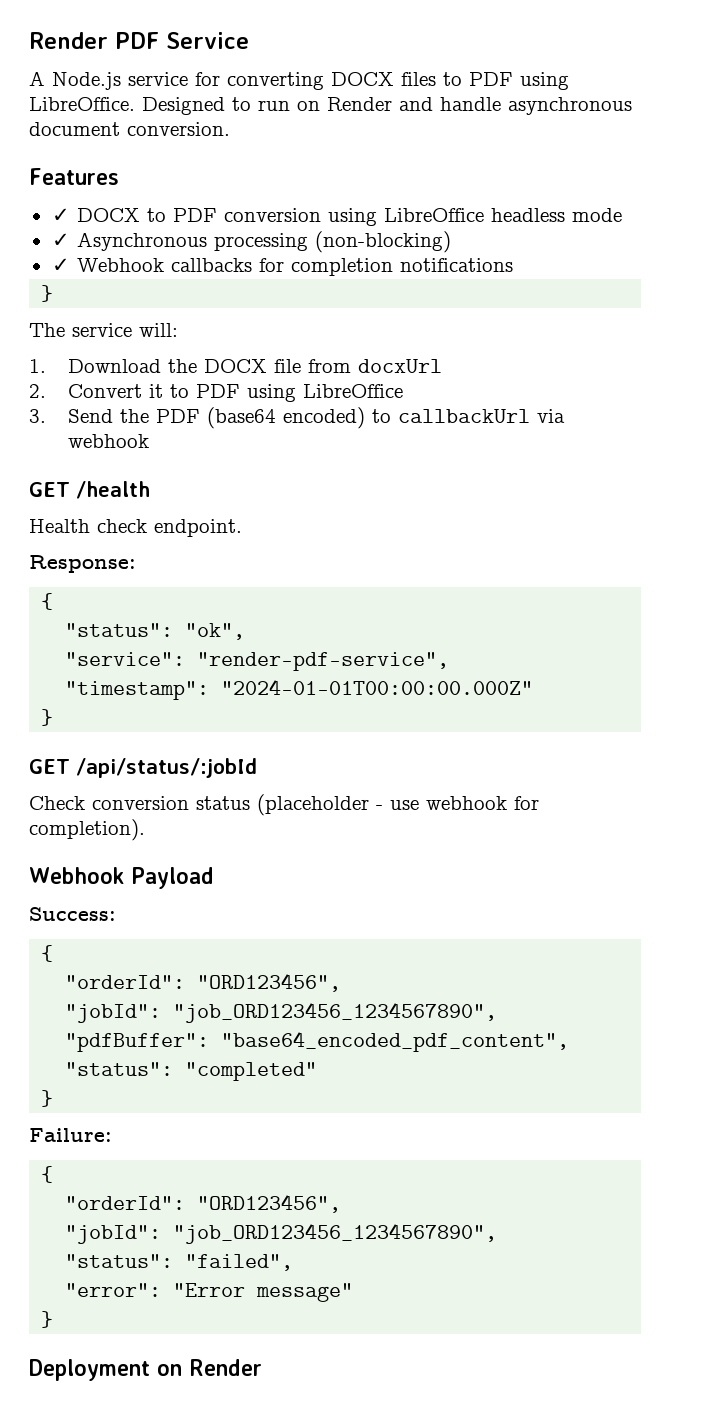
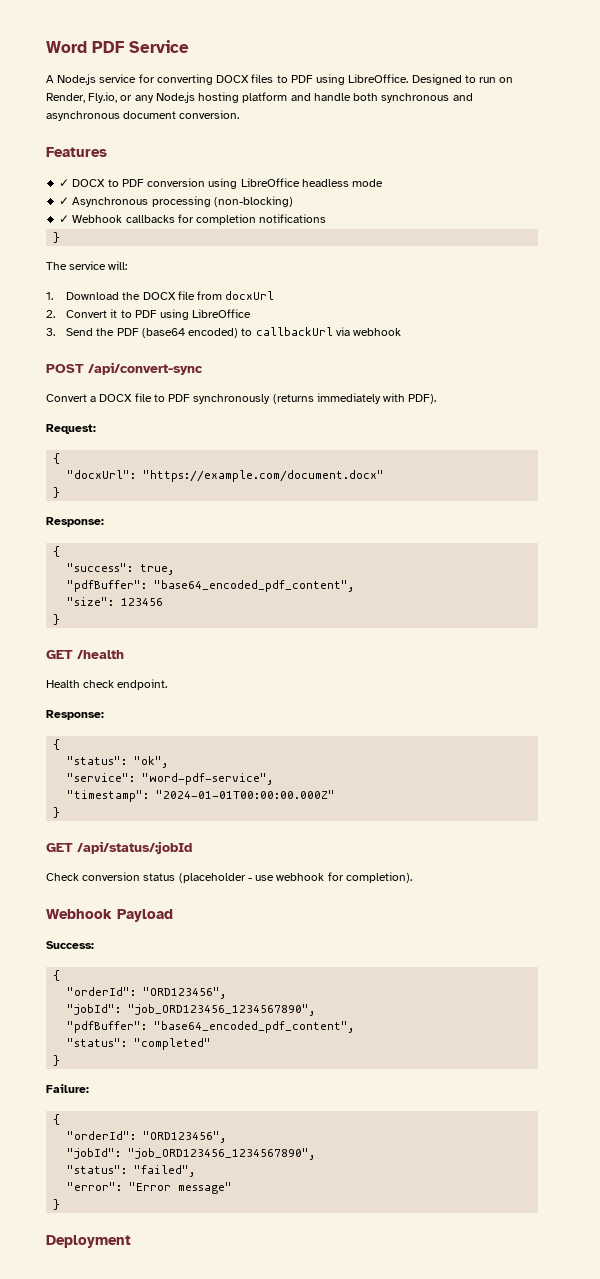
- Render PDF Service
+ Word PDF Service
- Designed to run on Render and handle asynchronous document conversion.
+ Designed to run on Render, Fly.io, or any Node.js hosting platform and handle both synchronous and asynchronous document conversion.
+ POST /api/convert-sync
+ Convert a DOCX file to PDF synchronously (returns immediately with PDF).
+ Request:
+ {
+ "docxUrl": "https://example.com/document.docx"
+ }
+ Response:
+ {
+ "success": true,
+ "pdfBuffer": "base64_encoded_pdf_content",
+ "size": 123456
+ }
- "service": "render-pdf-service",
+ "service": "word-pdf-service",
- Deployment on Render
+ Deployment

